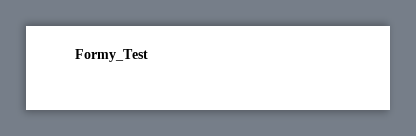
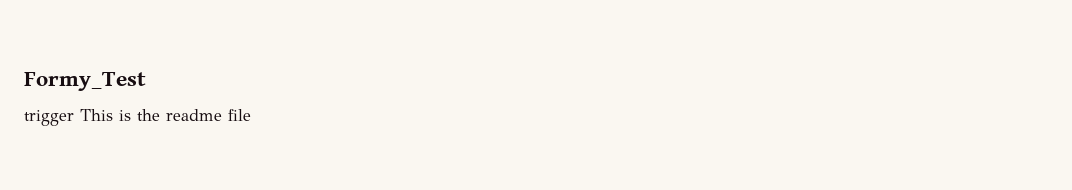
+ trigger This is the readme file

